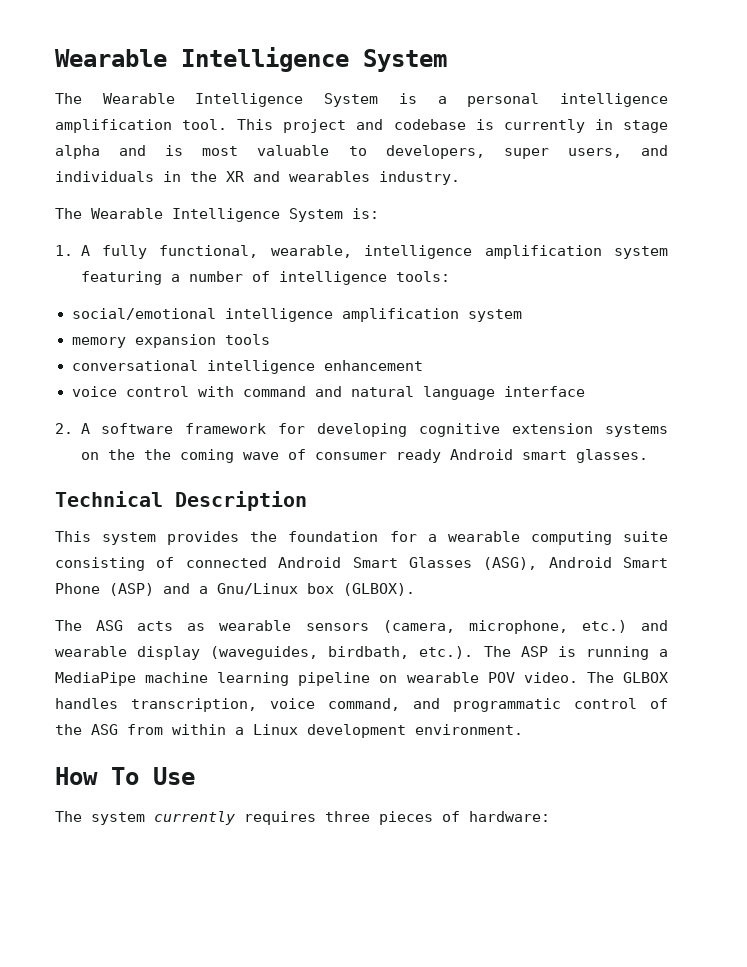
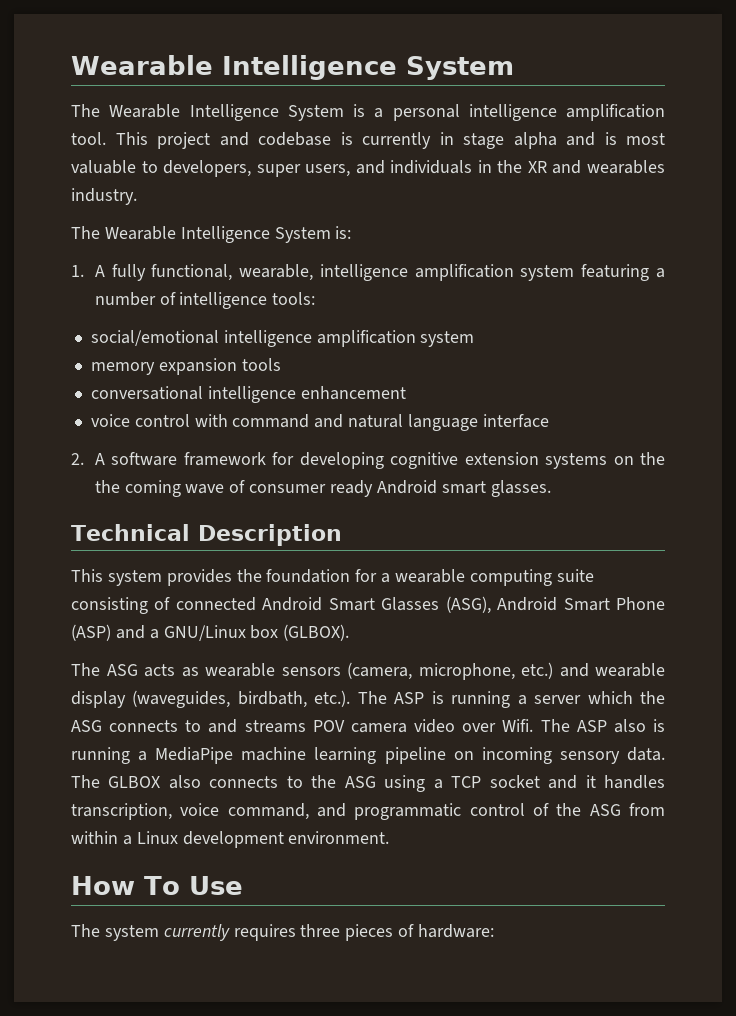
- This system provides the foundation for a wearable computing suite consisting of connected Android Smart Glasses (ASG), Android Smart Phone (ASP) and a Gnu/Linux box (GLBOX).
+ This system provides the foundation for a wearable computing suite consisting of connected Android Smart Glasses (ASG), Android Smart Phone (ASP) and a GNU/Linux box (GLBOX).
- The ASG acts as wearable sensors (camera, microphone, etc.) and wearable display (waveguides, birdbath, etc.). The ASP is running a MediaPipe machine learning pipeline on wearable POV video. The GLBOX handles transcription, voice command, and programmatic control of the ASG from within a Linux development environment.
+ The ASG acts as wearable sensors (camera, microphone, etc.) and wearable display (waveguides, birdbath, etc.). The ASP is running a server which the ASG connects to and streams POV camera video over Wifi. The ASP also is running a MediaPipe machine learning pipeline on incoming sensory data. The GLBOX also connects to the ASG using a TCP socket and it handles transcription, voice command, and programmatic control of the ASG from within a Linux development environment.

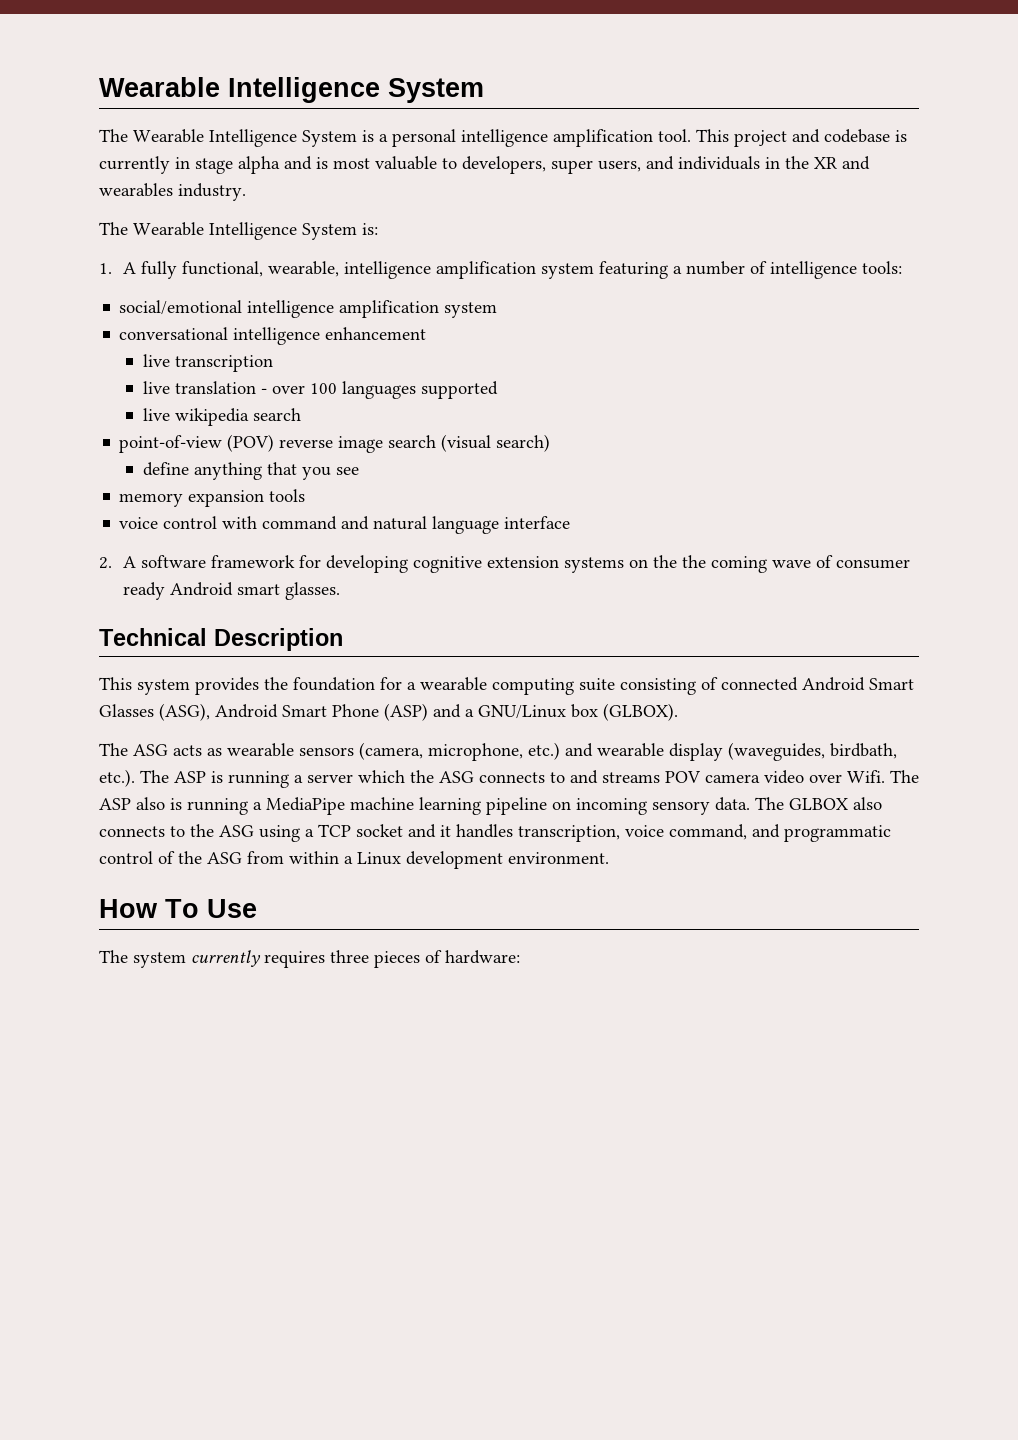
+ conversational intelligence enhancement
+ live transcription
+ live translation - over 100 languages supported
+ live wikipedia search
+ point-of-view (POV) reverse image search (visual search)
+ define anything that you see
- conversational intelligence enhancement

